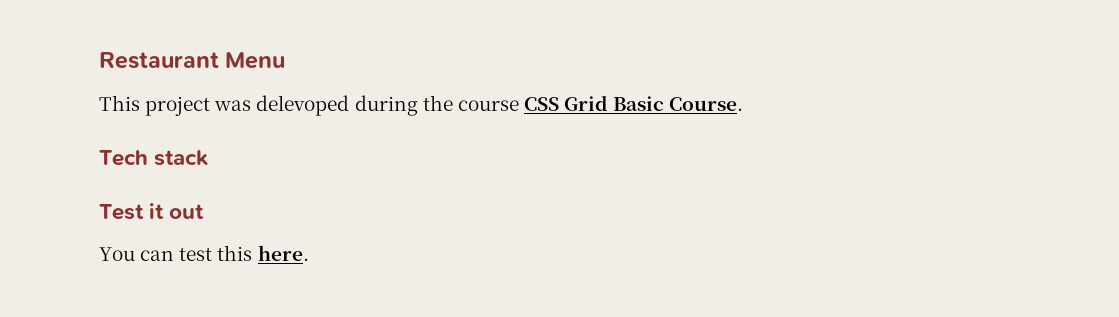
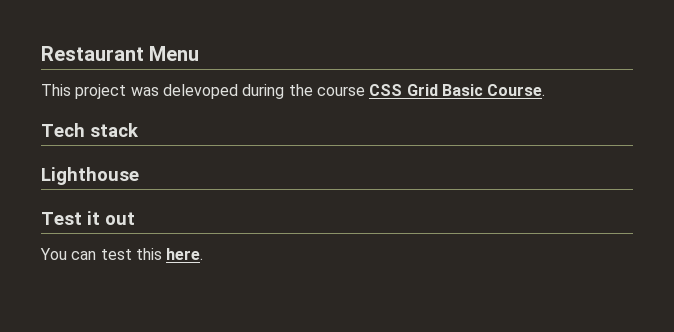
+ Lighthouse

